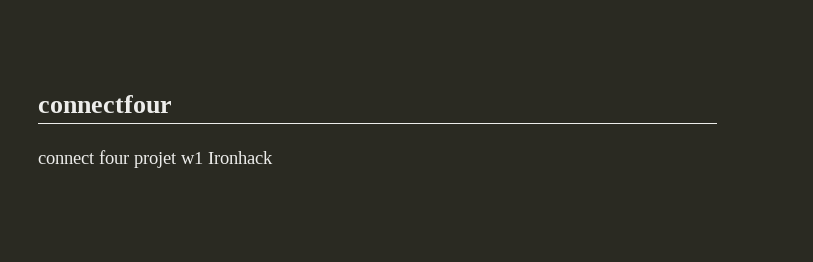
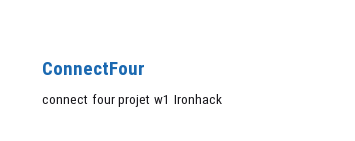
- connectfour
+ ConnectFour

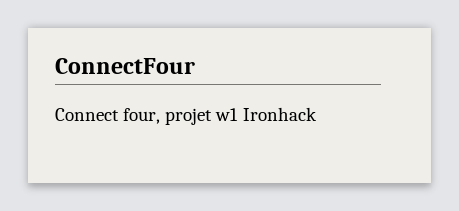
- connect four projet w1 Ironhack
+ Connect four, projet w1 Ironhack

